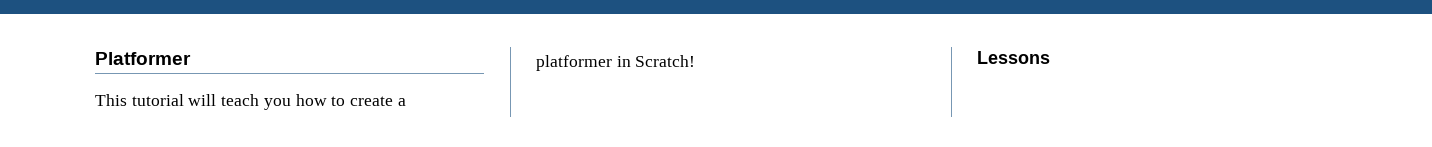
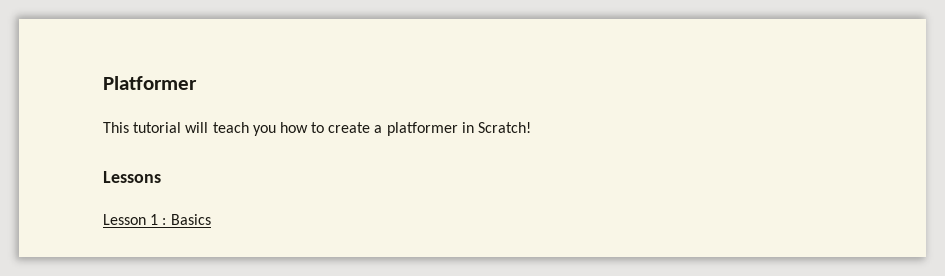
+ Lesson 1 : Basics

